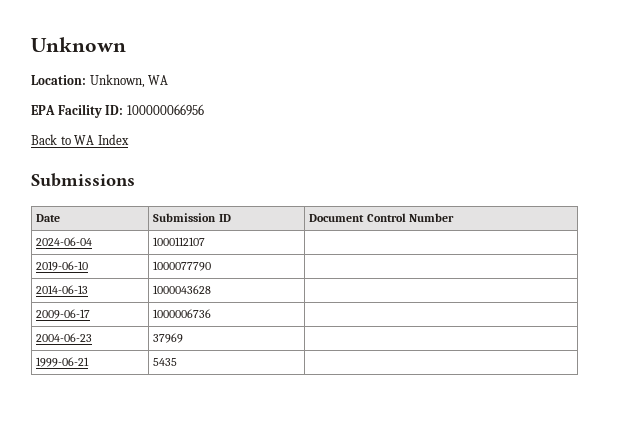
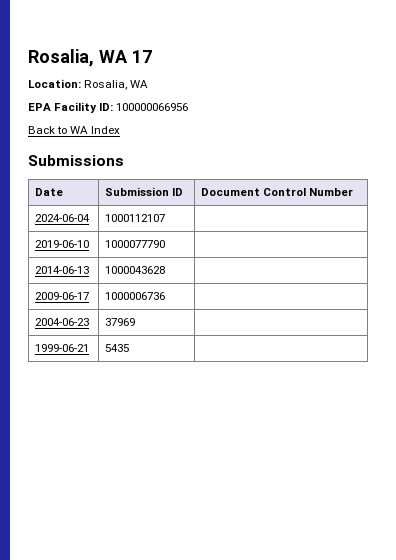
- Unknown
+ Rosalia, WA 17
- Location: Unknown, WA
+ Location: Rosalia, WA

